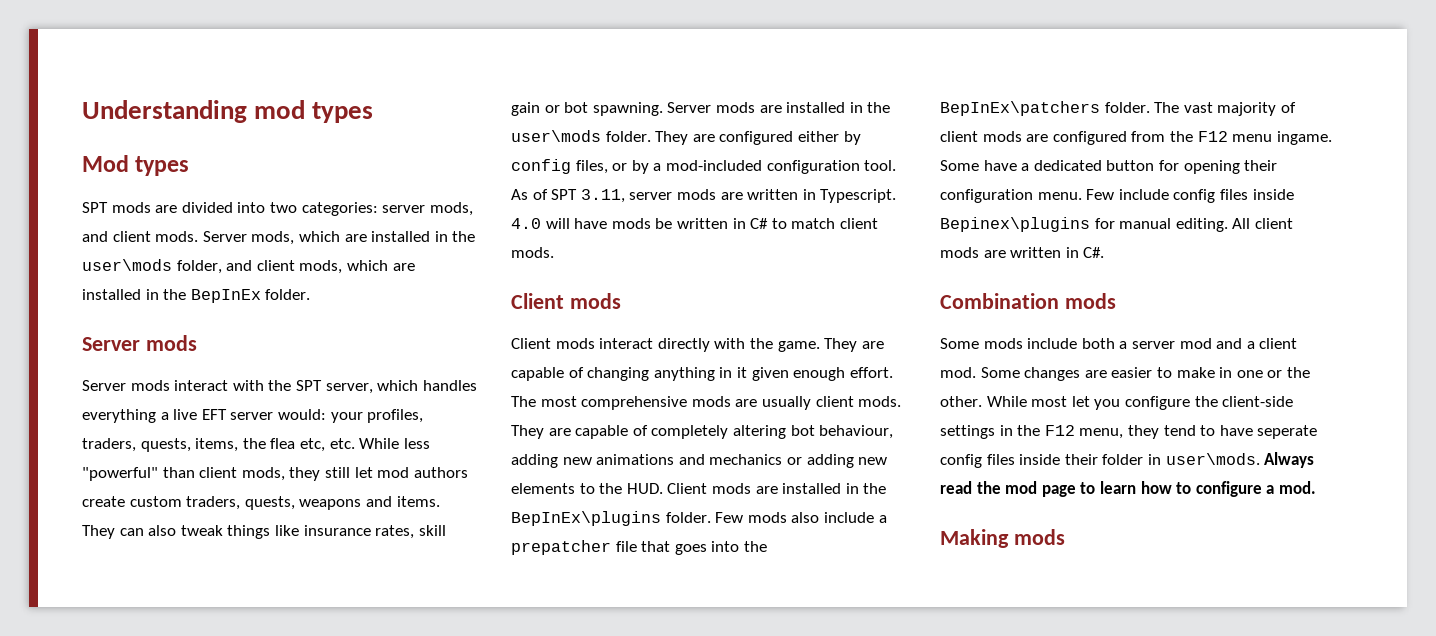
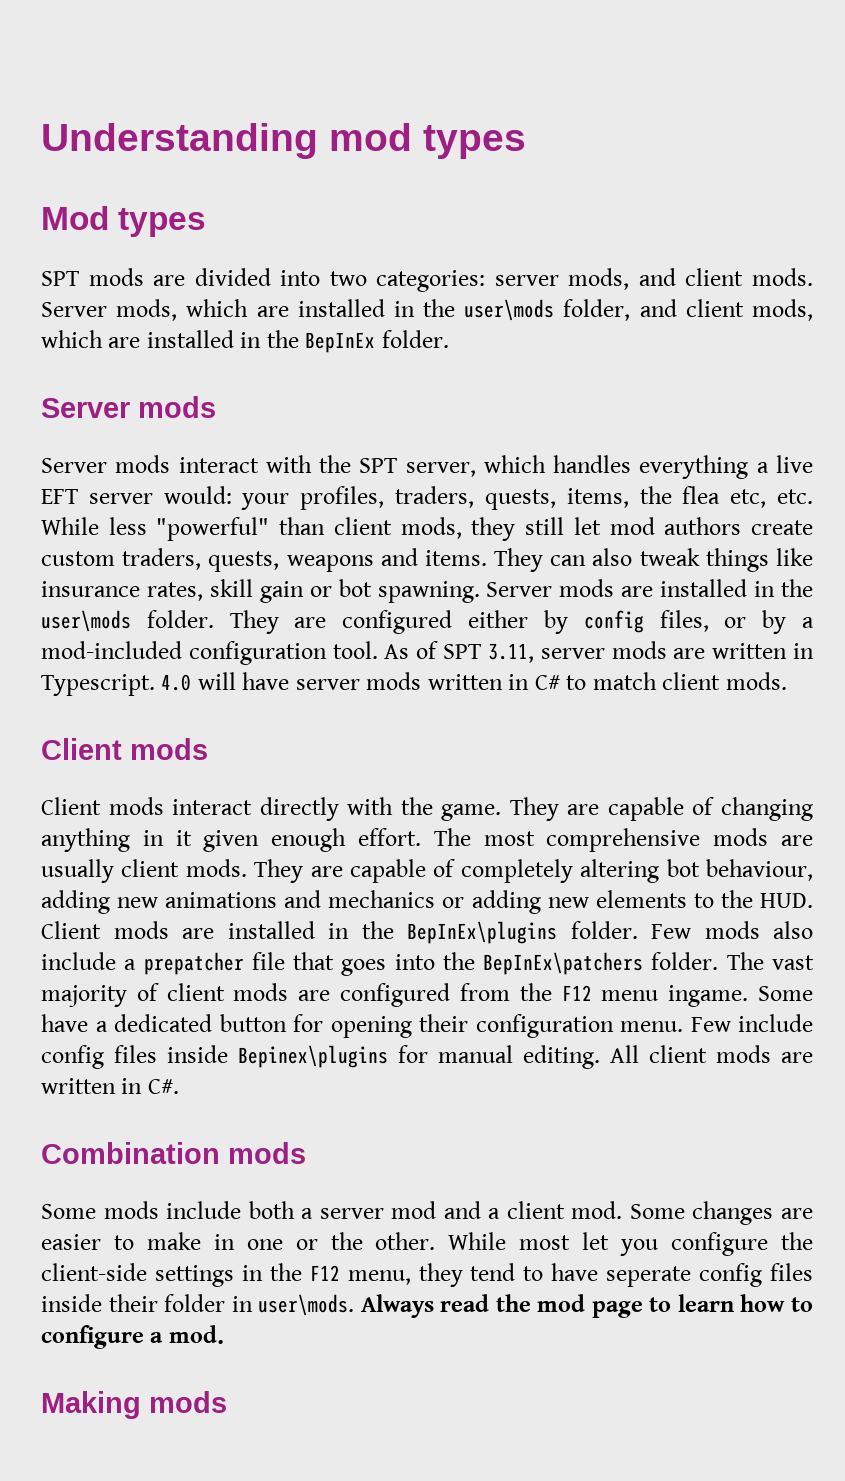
- 4.0 will have mods be written in C# to match client mods.
+ 4.0 will have server mods written in C# to match client mods.

